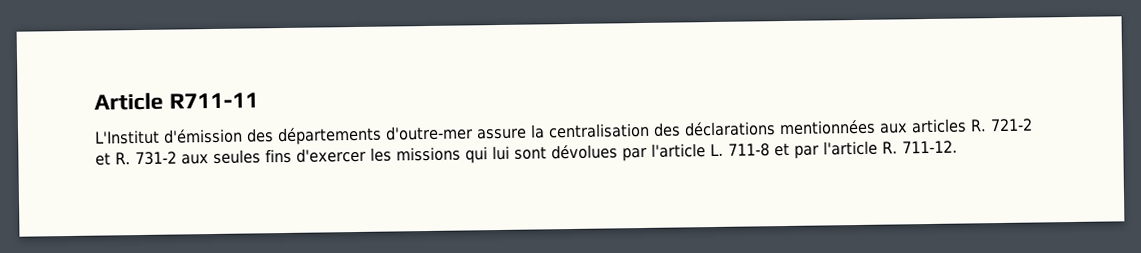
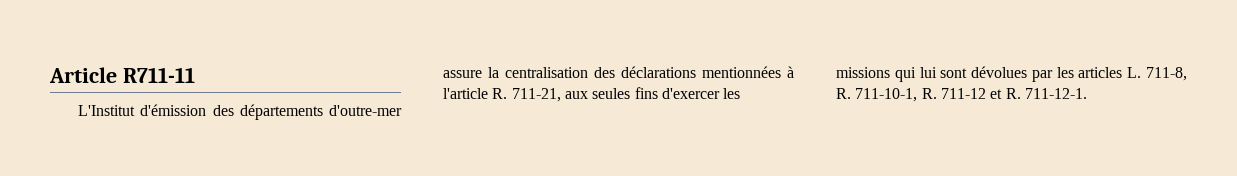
- L'Institut d'émission des départements d'outre-mer assure la centralisation des déclarations mentionnées aux articles R. 721-2 et R. 731-2 aux seules fins d'exercer les missions qui lui sont dévolues par l'article L. 711-8 et par l'article R. 711-12.
+ L'Institut d'émission des départements d'outre-mer assure la centralisation des déclarations mentionnées à l'article R. 711-21, aux seules fins d'exercer les missions qui lui sont dévolues par les articles L. 711-8, R. 711-10-1, R. 711-12 et R. 711-12-1.

